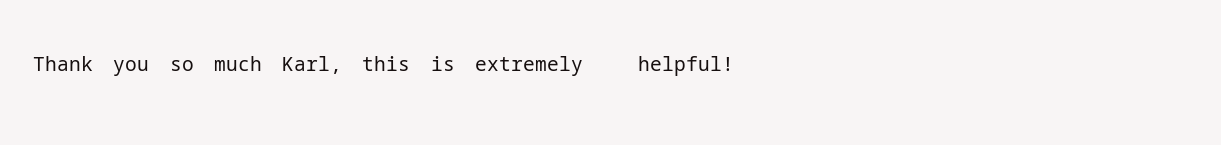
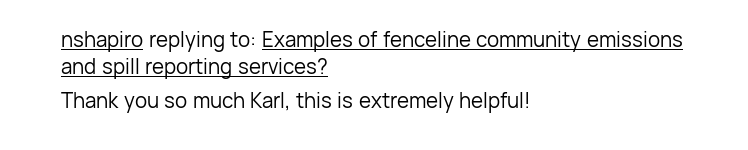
+ nshapiro replying to: Examples of fenceline community emissions and spill reporting services?

